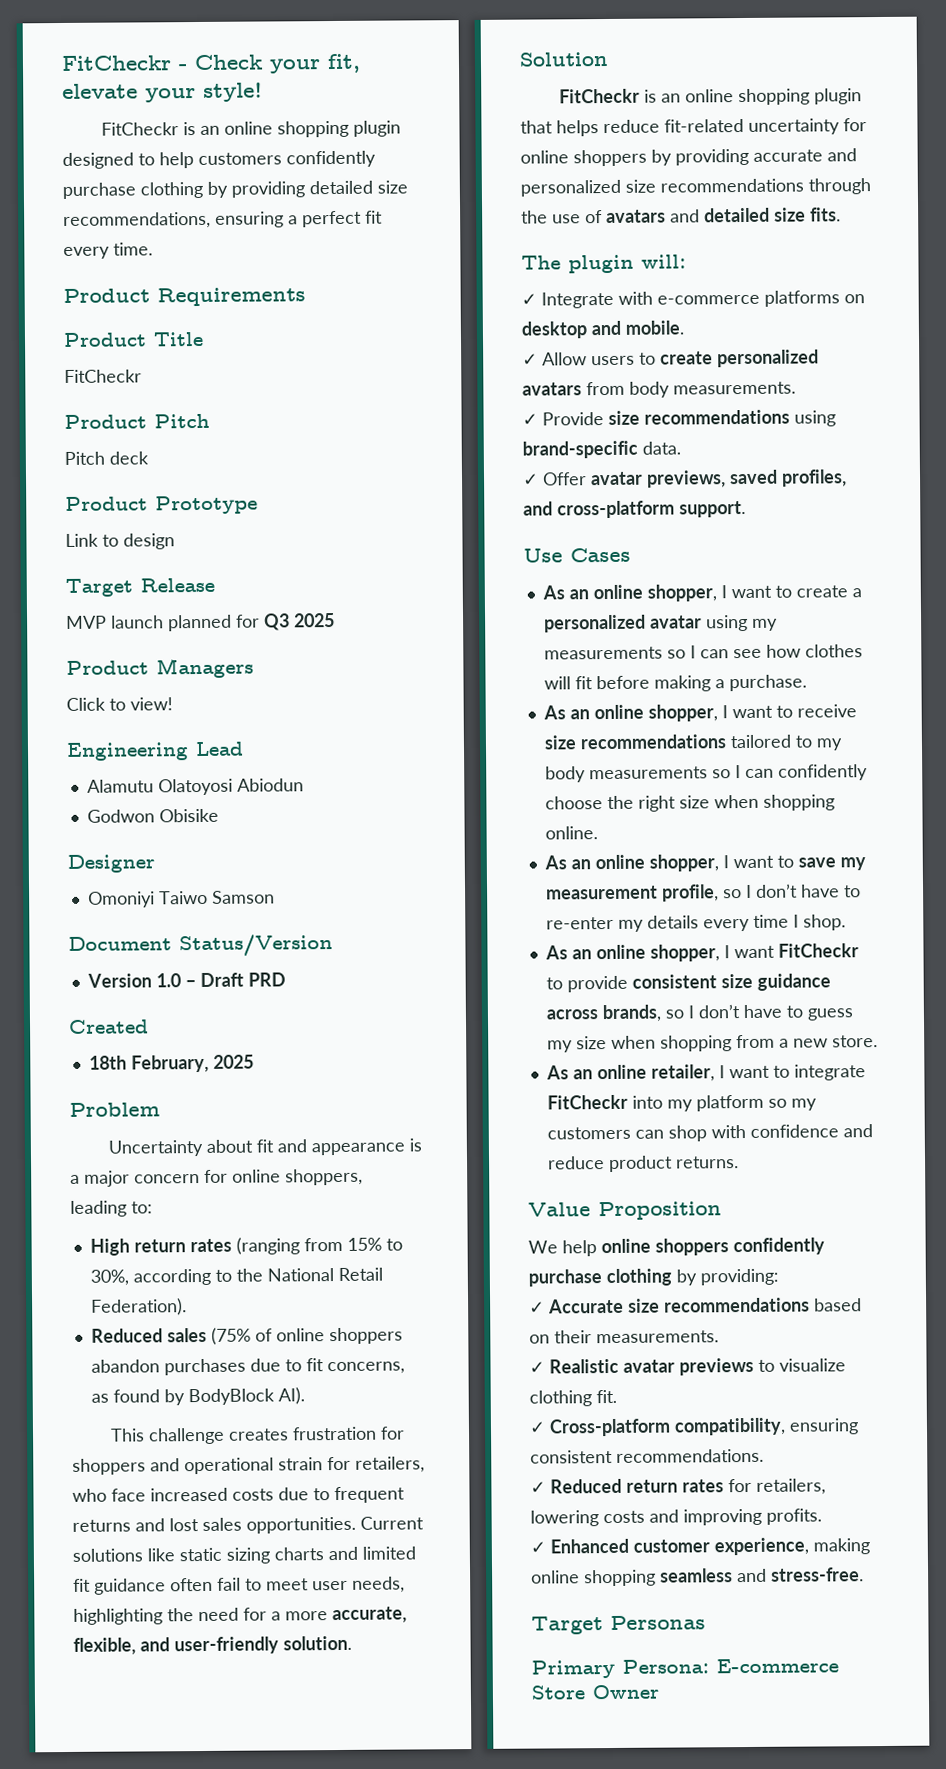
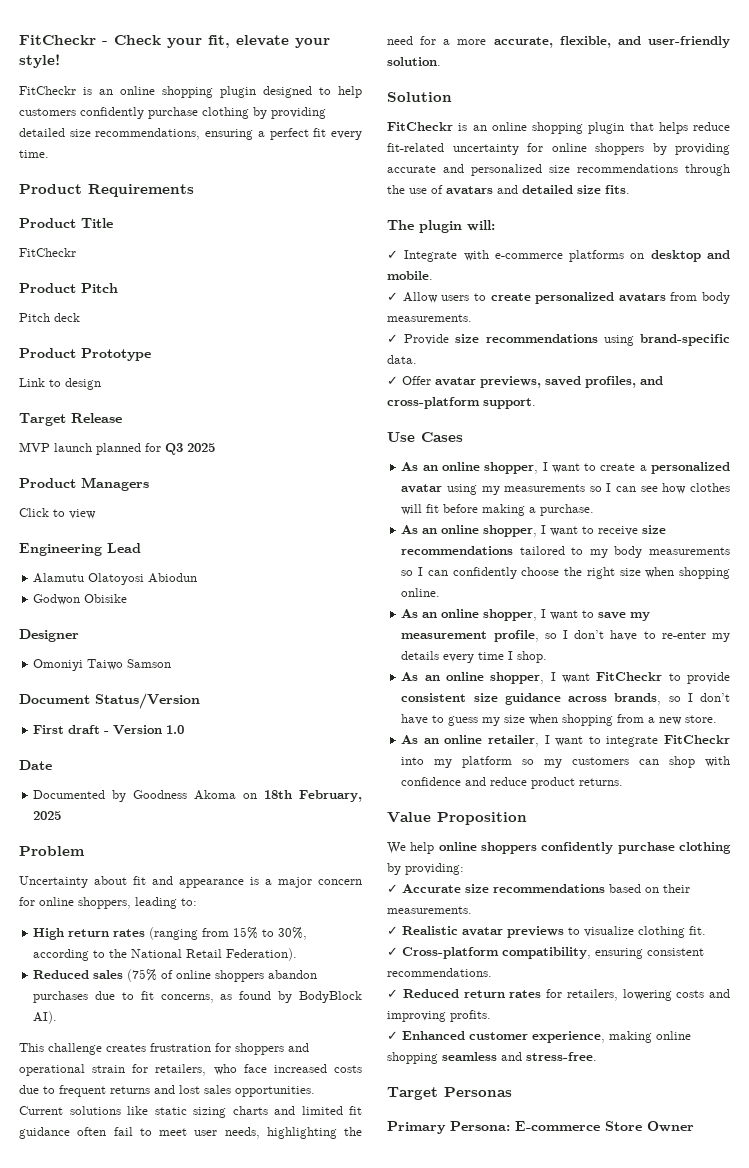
- Click to view!
+ Click to view
- Version 1.0 – Draft PRD
- Created
- 18th February, 2025
+ First draft - Version 1.0
+ Date
+ Documented by Goodness Akoma on 18th February, 2025

